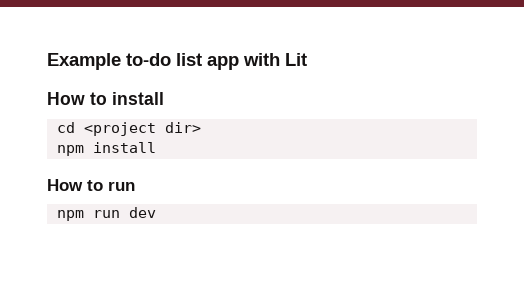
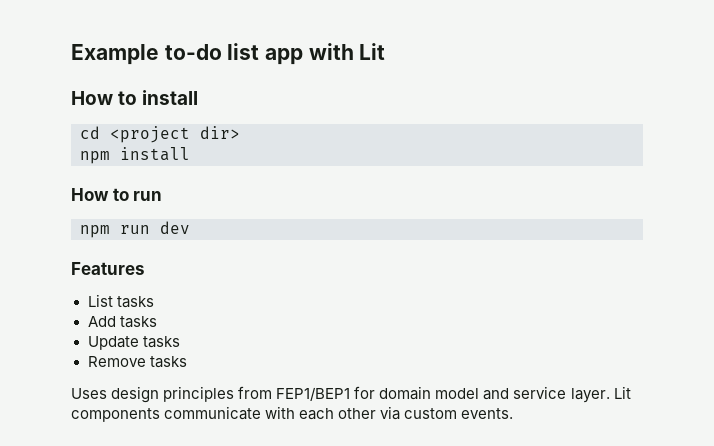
+ Features
+ List tasks
+ Add tasks
+ Update tasks
+ Remove tasks
+ Uses design principles from FEP1/BEP1 for domain model and service layer. Lit components communicate with each other via custom events.

